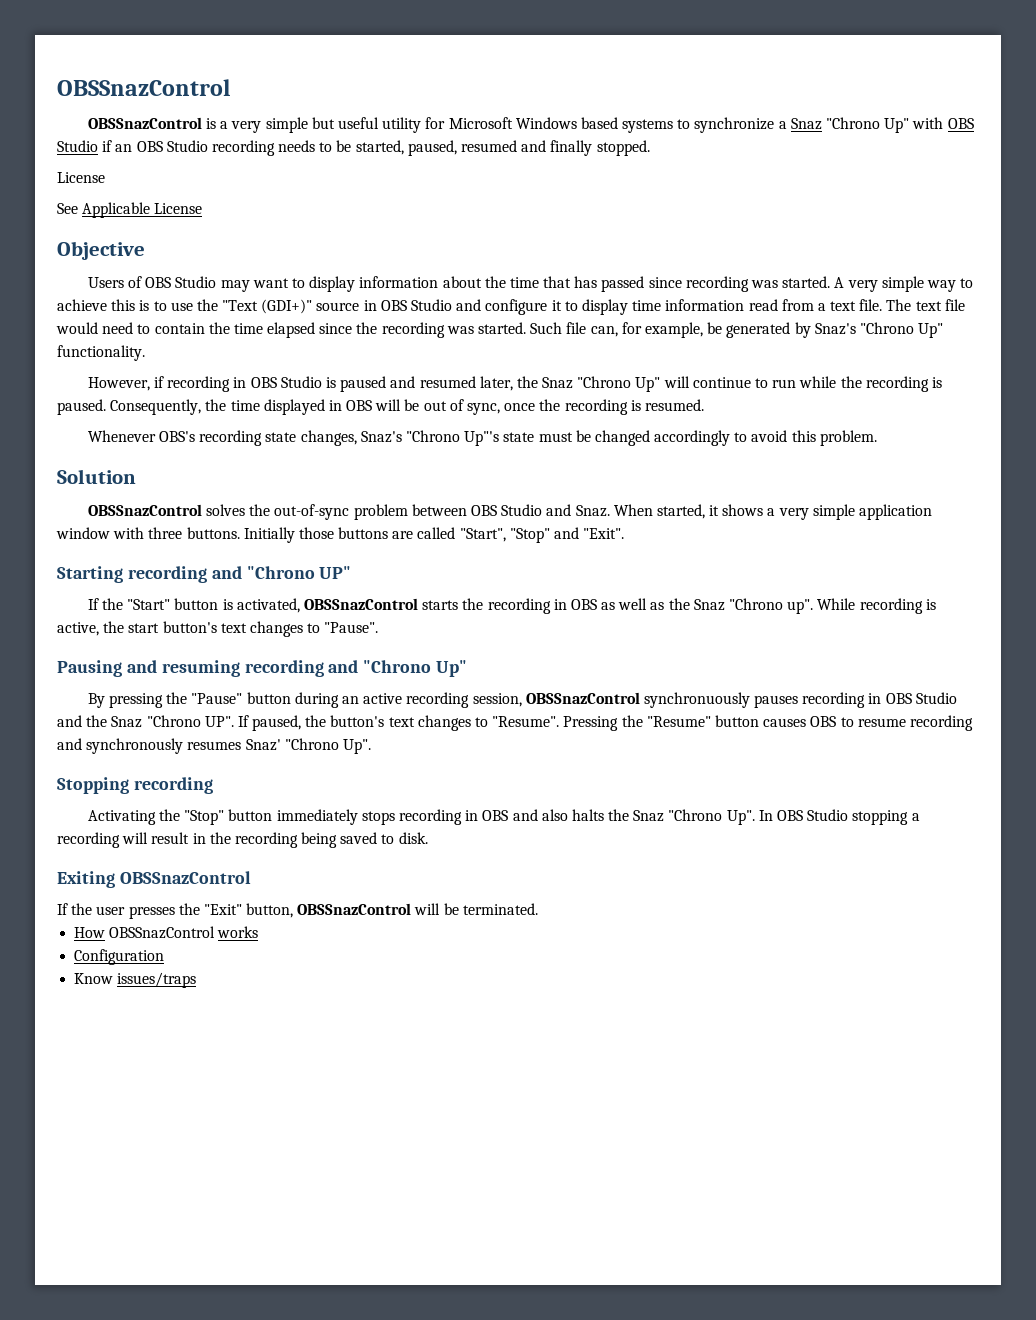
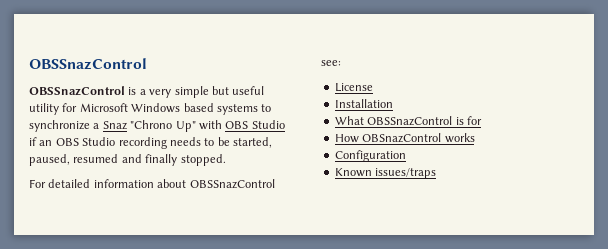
  OBSSnazControl is a very simple but useful utility for Microsoft Windows based systems to synchronize a Snaz "Chrono Up" with OBS Studio if an OBS Studio recording needs to be started, paused, resumed and finally stopped.
+ For detailed information about OBSSnazControl see:
  License
- See Applicable License
- Objective
- Users of OBS Studio may want to display information about the time that has passed since recording was started. A very simple way to achieve this is to use the "Text (GDI+)" source in OBS Studio and configure it to display time information read from a text file. The text file would need to contain the time elapsed since the recording was started. Such file can, for example, be generated by Snaz's "Chrono Up" functionality.
- However, if recording in OBS Studio is paused and resumed later, the Snaz "Chrono Up" will continue to run while the recording is paused. Consequently, the time displayed in OBS will be out of sync, once the recording is resumed.
- Whenever OBS's recording state changes, Snaz's "Chrono Up"'s state must be changed accordingly to avoid this problem.
- Solution
- OBSSnazControl solves the out-of-sync problem between OBS Studio and Snaz. When started, it shows a very simple application window with three buttons. Initially those buttons are called "Start", "Stop" and "Exit".
- Starting recording and "Chrono UP"
- If the "Start" button is activated, OBSSnazControl starts the recording in OBS as well as the Snaz "Chrono up". While recording is active, the start button's text changes to "Pause".
- Pausing and resuming recording and "Chrono Up"
- By pressing the "Pause" button during an active recording session, OBSSnazControl synchronuously pauses recording in OBS Studio and the Snaz "Chrono UP". If paused, the button's text changes to "Resume". Pressing the "Resume" button causes OBS to resume recording and synchronously resumes Snaz' "Chrono Up".
- Stopping recording
- Activating the "Stop" button immediately stops recording in OBS and also halts the Snaz "Chrono Up". In OBS Studio stopping a recording will result in the recording being saved to disk.
- Exiting OBSSnazControl
- If the user presses the "Exit" button, OBSSnazControl will be terminated.
+ Installation
+ What OBSSnazControl is for
- How OBSSnazControl works
+ How OBSnazControl works
- Know issues/traps
+ Known issues/traps

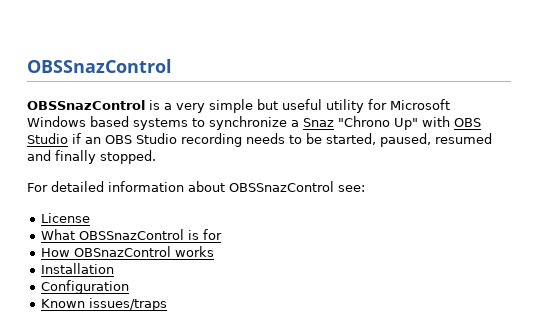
- Installation
+ Installation

